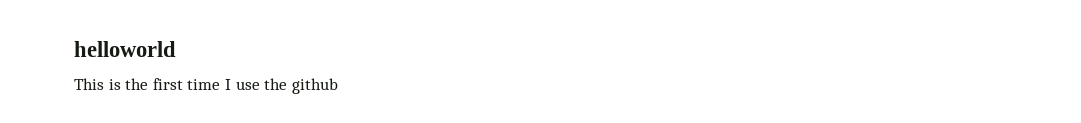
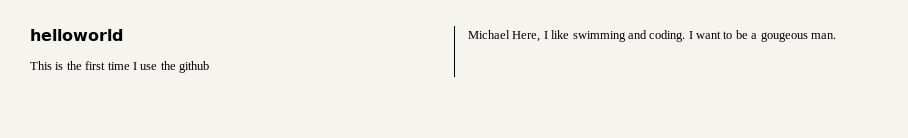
+ Michael Here, I like swimming and coding. I want to be a gougeous man.

